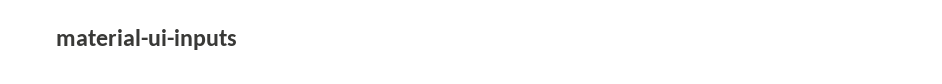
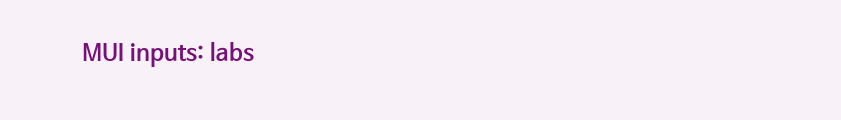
- material-ui-inputs
+ MUI inputs: labs

